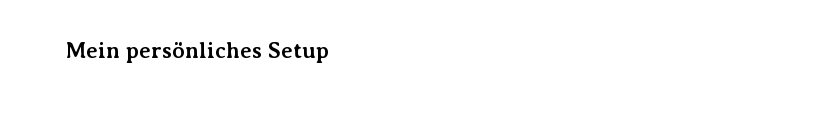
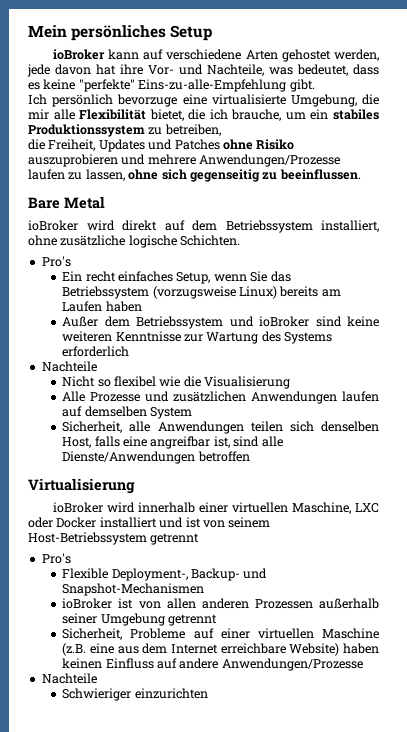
+ ioBroker kann auf verschiedene Arten gehostet werden, jede davon hat ihre Vor- und Nachteile, was bedeutet, dass es keine "perfekte" Eins-zu-alle-Empfehlung gibt.
+ Ich persönlich bevorzuge eine virtualisierte Umgebung, die mir alle Flexibilität bietet, die ich brauche, um ein stabiles Produktionssystem zu betreiben,
+ die Freiheit, Updates und Patches ohne Risiko auszuprobieren und mehrere Anwendungen/Prozesse laufen zu lassen, ohne sich gegenseitig zu beeinflussen.
+ Bare Metal
+ ioBroker wird direkt auf dem Betriebssystem installiert, ohne zusätzliche logische Schichten.
+ Pro's
+ Ein recht einfaches Setup, wenn Sie das Betriebssystem (vorzugsweise Linux) bereits am Laufen haben
+ Außer dem Betriebssystem und ioBroker sind keine weiteren Kenntnisse zur Wartung des Systems erforderlich
+ Nachteile
+ Nicht so flexibel wie die Visualisierung
+ Alle Prozesse und zusätzlichen Anwendungen laufen auf demselben System
+ Sicherheit, alle Anwendungen teilen sich denselben Host, falls eine angreifbar ist, sind alle Dienste/Anwendungen betroffen
+ Virtualisierung
+ ioBroker wird innerhalb einer virtuellen Maschine, LXC oder Docker installiert und ist von seinem Host-Betriebssystem getrennt
+ Pro's
+ Flexible Deployment-, Backup- und Snapshot-Mechanismen
+ ioBroker ist von allen anderen Prozessen außerhalb seiner Umgebung getrennt
+ Sicherheit, Probleme auf einer virtuellen Maschine (z.B. eine aus dem Internet erreichbare Website) haben keinen Einfluss auf andere Anwendungen/Prozesse
+ Nachteile
+ Schwieriger einzurichten

